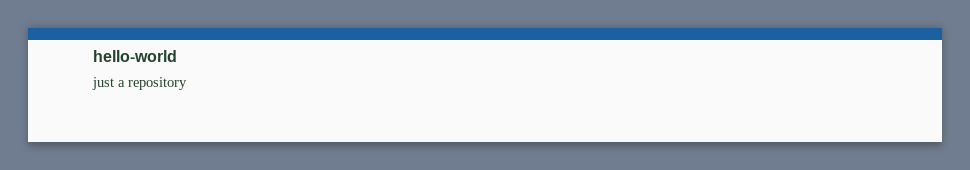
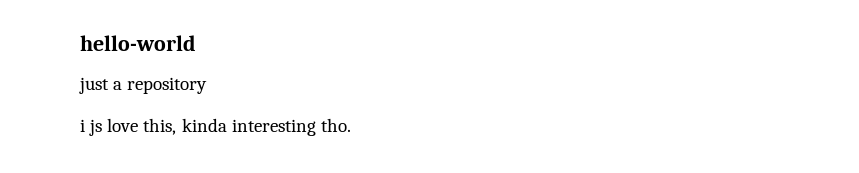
+ i js love this, kinda interesting tho.

